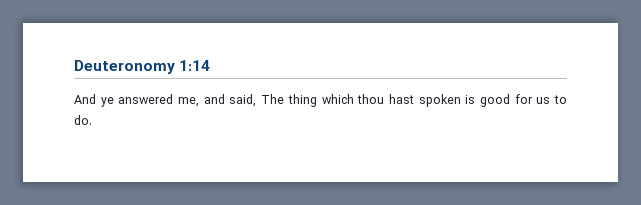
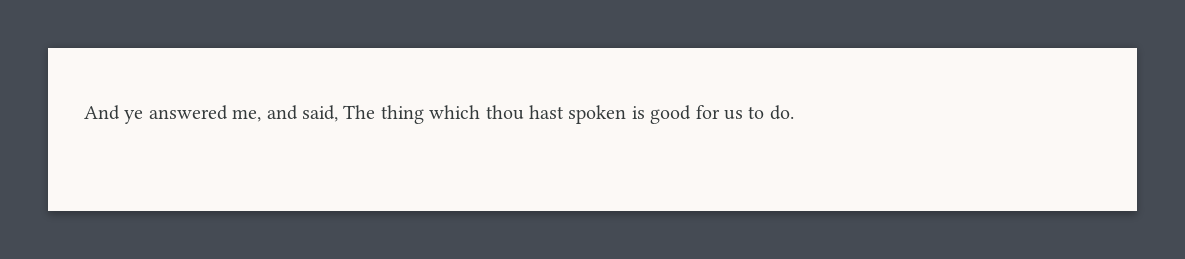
- Deuteronomy 1:14

